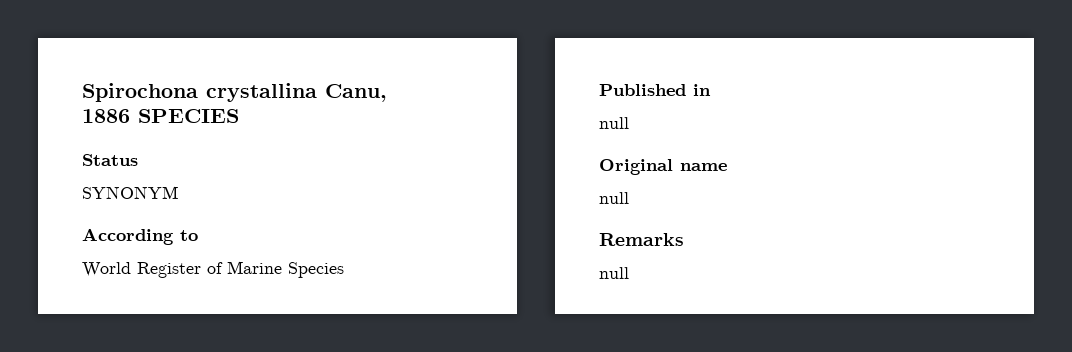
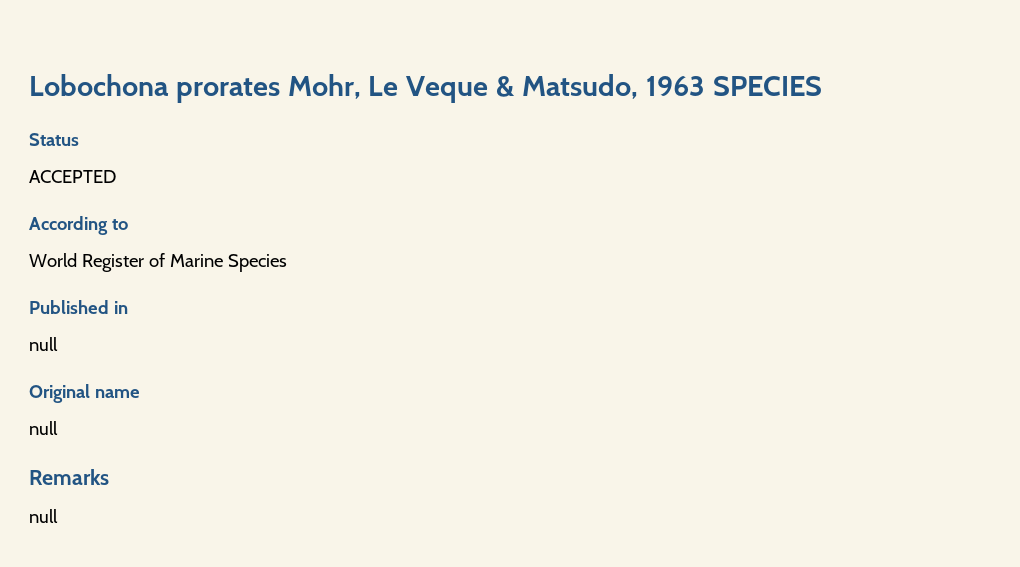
- Spirochona crystallina Canu, 1886 SPECIES
+ Lobochona prorates Mohr, Le Veque & Matsudo, 1963 SPECIES
- SYNONYM
+ ACCEPTED

